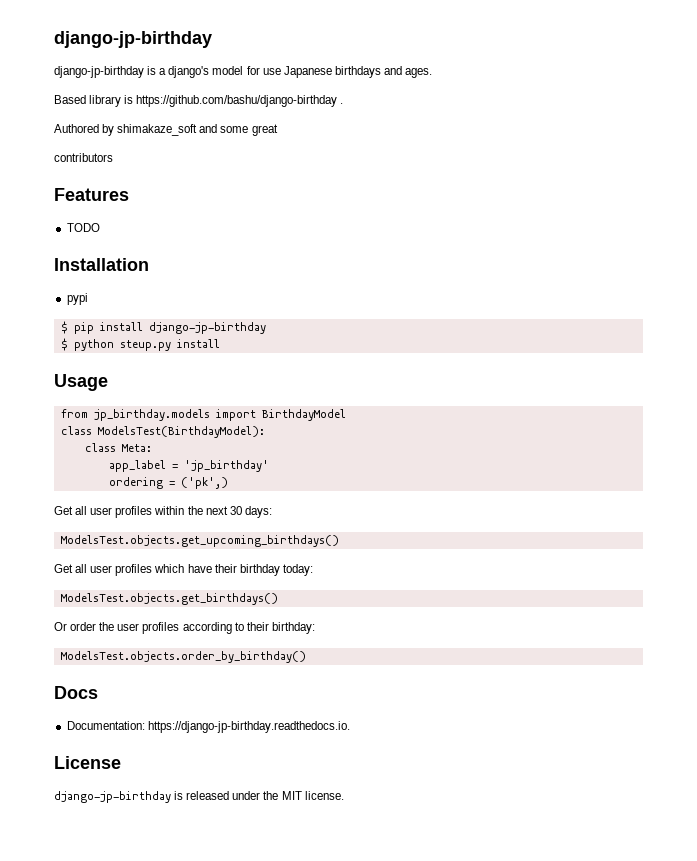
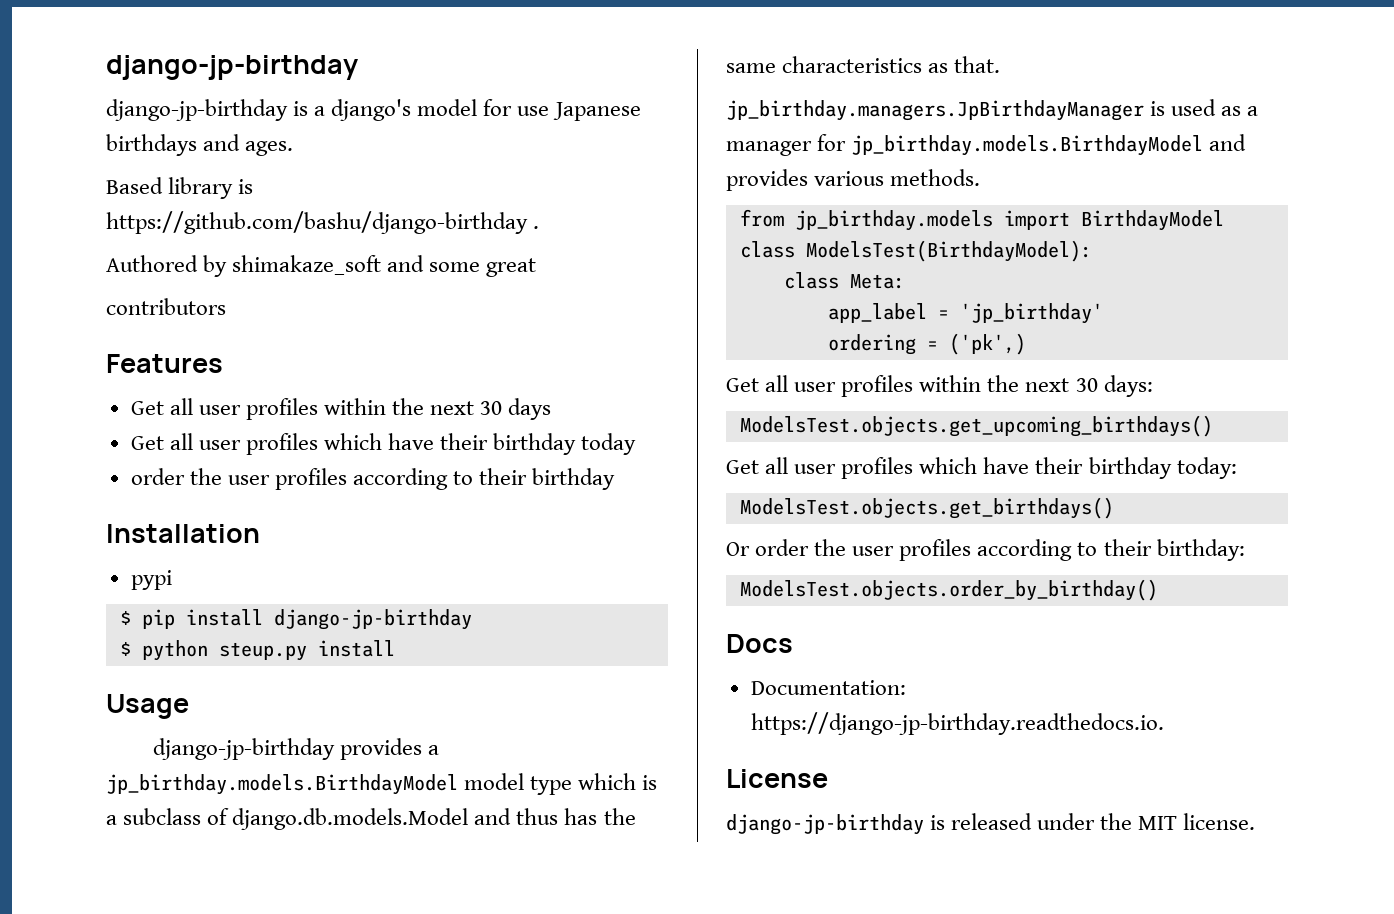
- TODO
+ Get all user profiles within the next 30 days
+ Get all user profiles which have their birthday today
+ order the user profiles according to their birthday
+ django-jp-birthday provides a jp_birthday.models.BirthdayModel model type which is a subclass of django.db.models.Model and thus has the same characteristics as that.
+ jp_birthday.managers.JpBirthdayManager is used as a manager for jp_birthday.models.BirthdayModel and provides various methods.

